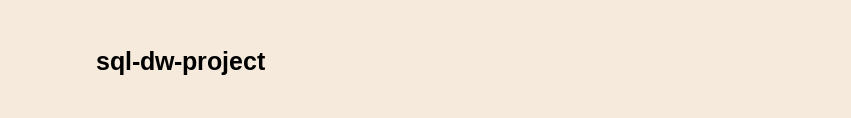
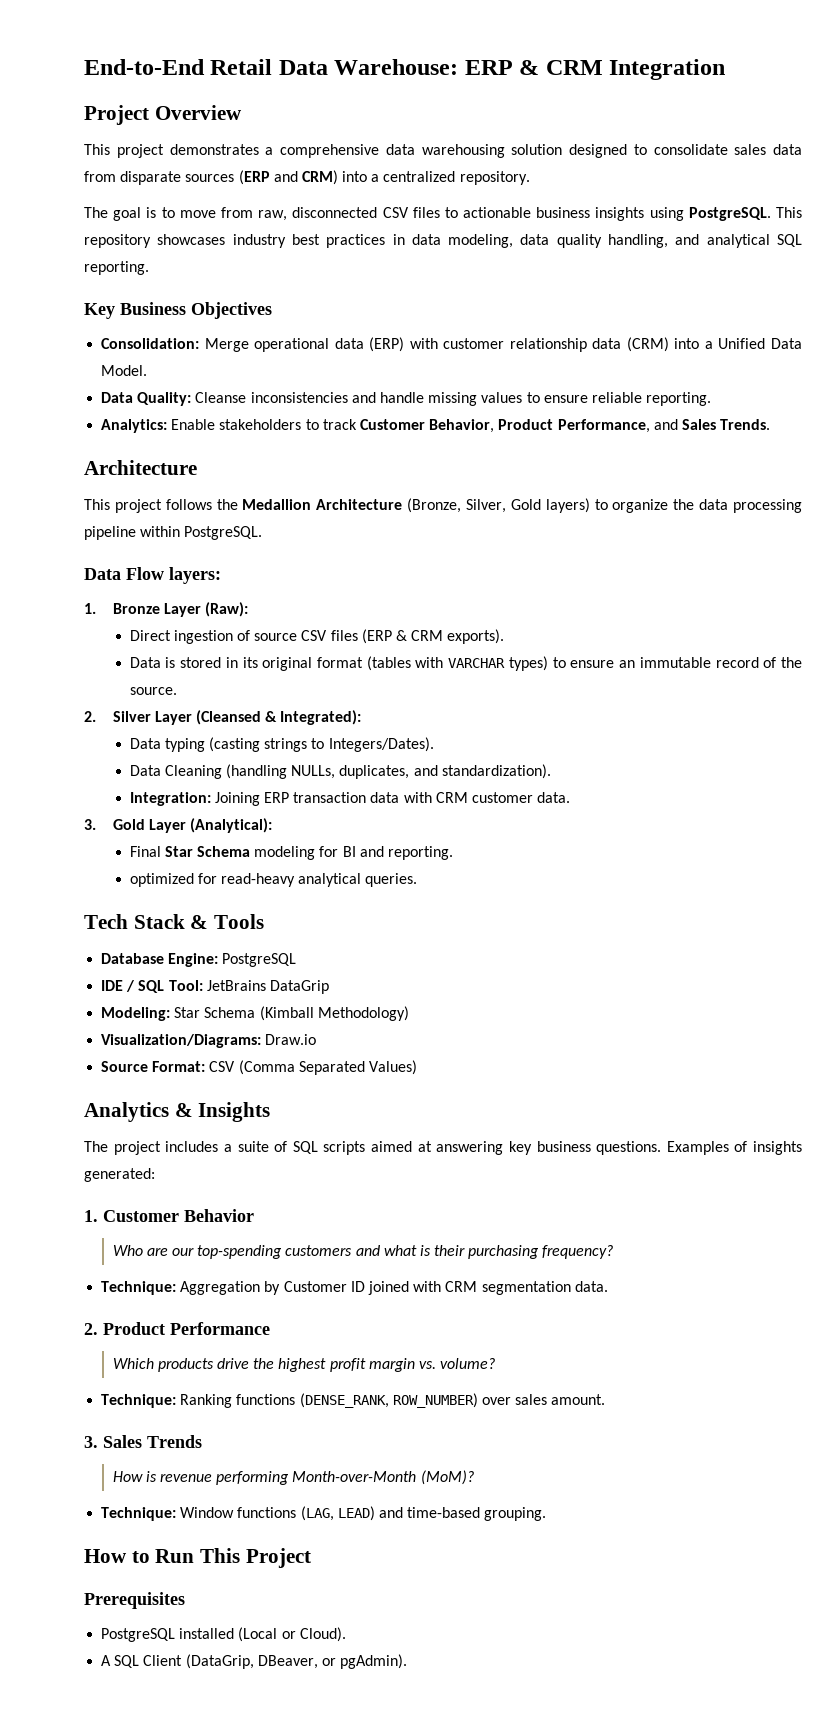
- sql-dw-project
+ End-to-End Retail Data Warehouse: ERP & CRM Integration
+ Project Overview
+ This project demonstrates a comprehensive data warehousing solution designed to consolidate sales data from disparate sources (ERP and CRM) into a centralized repository.
+ The goal is to move from raw, disconnected CSV files to actionable business insights using PostgreSQL. This repository showcases industry best practices in data modeling, data quality handling, and analytical SQL reporting.
+ Key Business Objectives
+ Consolidation: Merge operational data (ERP) with customer relationship data (CRM) into a Unified Data Model.
+ Data Quality: Cleanse inconsistencies and handle missing values to ensure reliable reporting.
+ Analytics: Enable stakeholders to track Customer Behavior, Product Performance, and Sales Trends.
+ Architecture
+ This project follows the Medallion Architecture (Bronze, Silver, Gold layers) to organize the data processing pipeline within PostgreSQL.
+ Data Flow layers:
+ 1. Bronze Layer (Raw):
+ Direct ingestion of source CSV files (ERP & CRM exports).
+ Data is stored in its original format (tables with VARCHAR types) to ensure an immutable record of the source.
+ 2. Silver Layer (Cleansed & Integrated):
+ Data typing (casting strings to Integers/Dates).
+ Data Cleaning (handling NULLs, duplicates, and standardization).
+ Integration: Joining ERP transaction data with CRM customer data.
+ 3. Gold Layer (Analytical):
+ Final Star Schema modeling for BI and reporting.
+ optimized for read-heavy analytical queries.
+ Tech Stack & Tools
+ Database Engine: PostgreSQL
+ IDE / SQL Tool: JetBrains DataGrip
+ Modeling: Star Schema (Kimball Methodology)
+ Visualization/Diagrams: Draw.io
+ Source Format: CSV (Comma Separated Values)
+ Analytics & Insights
+ The project includes a suite of SQL scripts aimed at answering key business questions. Examples of insights generated:
+ 1. Customer Behavior
+ Who are our top-spending customers and what is their purchasing frequency?
+ Technique: Aggregation by Customer ID joined with CRM segmentation data.
+ 2. Product Performance
+ Which products drive the highest profit margin vs. volume?
+ Technique: Ranking functions (DENSE_RANK, ROW_NUMBER) over sales amount.
+ 3. Sales Trends
+ How is revenue performing Month-over-Month (MoM)?
+ Technique: Window functions (LAG, LEAD) and time-based grouping.
+ How to Run This Project
+ Prerequisites
+ PostgreSQL installed (Local or Cloud).
+ A SQL Client (DataGrip, DBeaver, or pgAdmin).

